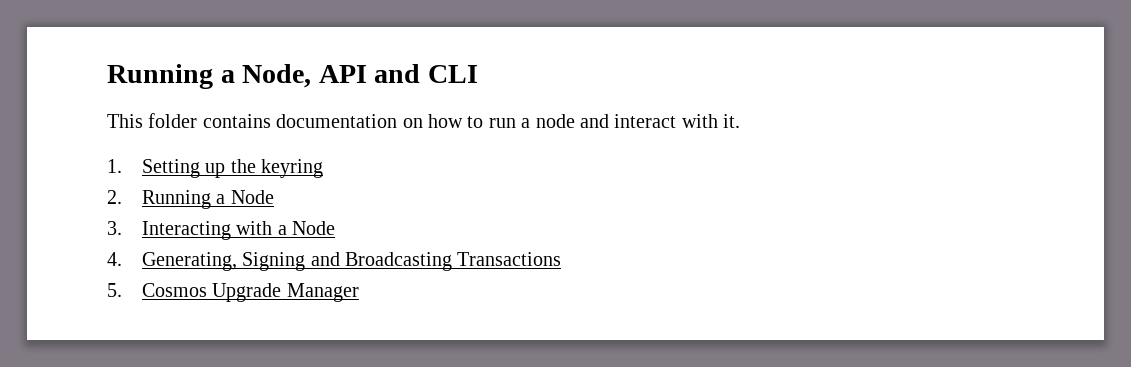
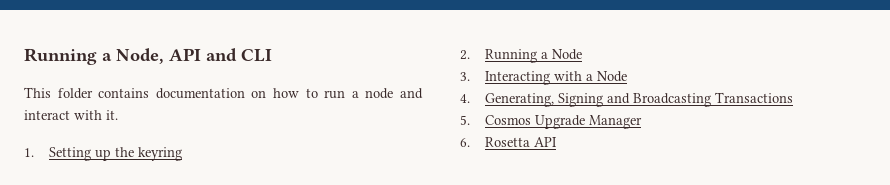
+ 6. Rosetta API

